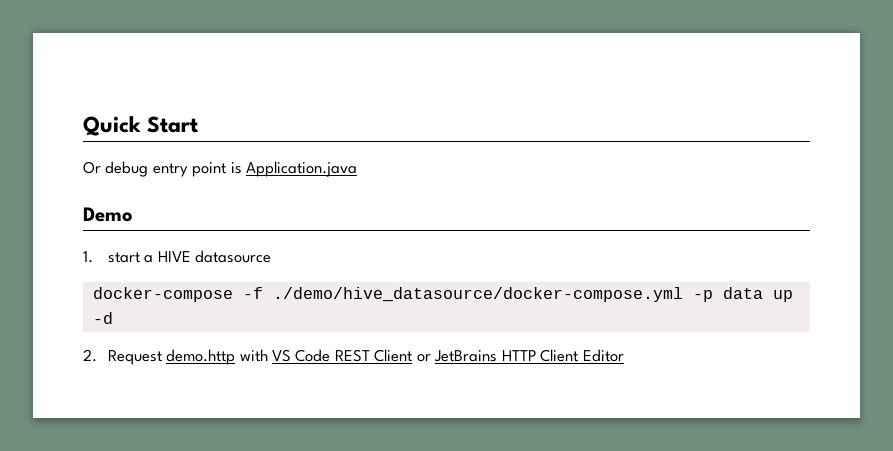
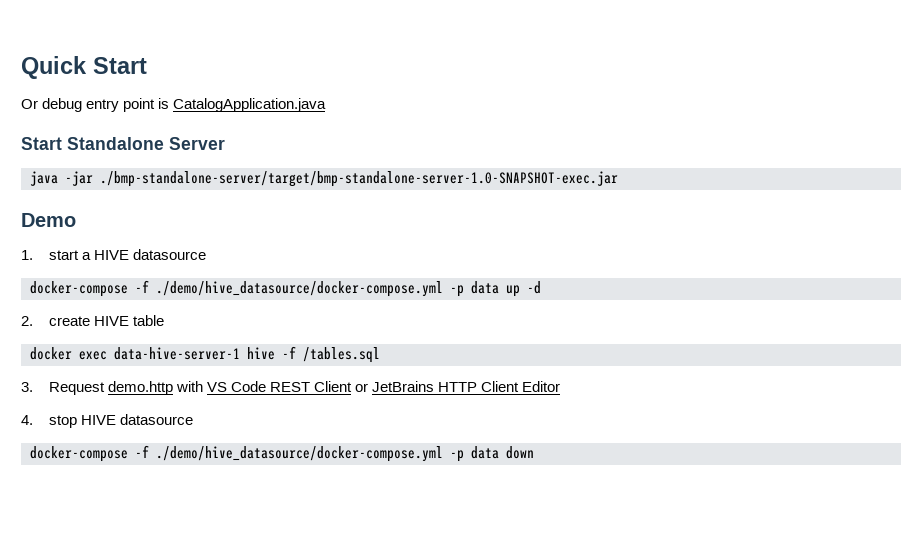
- Or debug entry point is Application.java
+ Or debug entry point is CatalogApplication.java
+ Start Standalone Server
+ java -jar ./bmp-standalone-server/target/bmp-standalone-server-1.0-SNAPSHOT-exec.jar
- 2. Request demo.http with VS Code REST Client or JetBrains HTTP Client Editor
+ 2. create HIVE table
+ docker exec data-hive-server-1 hive -f /tables.sql
+ 3. Request demo.http with VS Code REST Client or JetBrains HTTP Client Editor
+ 4. stop HIVE datasource
+ docker-compose -f ./demo/hive_datasource/docker-compose.yml -p data down

